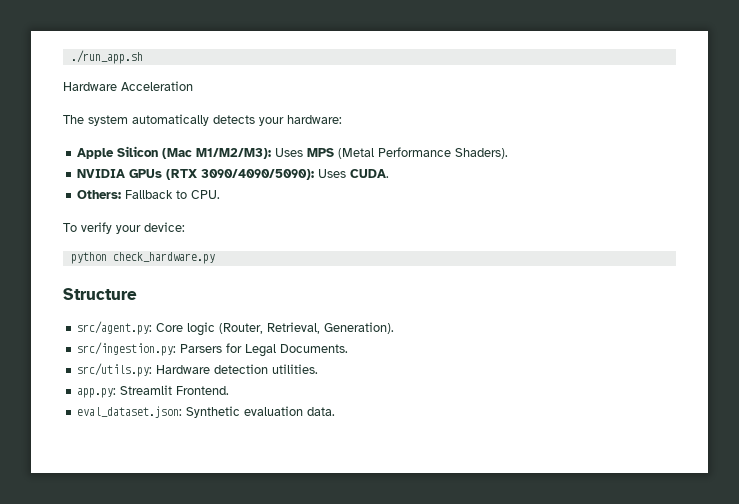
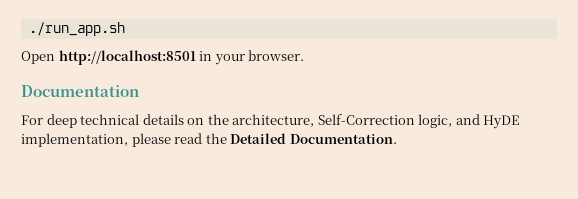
- Hardware Acceleration
- The system automatically detects your hardware:
- Apple Silicon (Mac M1/M2/M3): Uses MPS (Metal Performance Shaders).
- NVIDIA GPUs (RTX 3090/4090/5090): Uses CUDA.
- Others: Fallback to CPU.
- To verify your device:
- python check_hardware.py
- Structure
- src/agent.py: Core logic (Router, Retrieval, Generation).
- src/ingestion.py: Parsers for Legal Documents.
- src/utils.py: Hardware detection utilities.
- app.py: Streamlit Frontend.
- eval_dataset.json: Synthetic evaluation data.
+ Open http://localhost:8501 in your browser.
+ Documentation
+ For deep technical details on the architecture, Self-Correction logic, and HyDE implementation, please read the Detailed Documentation.

